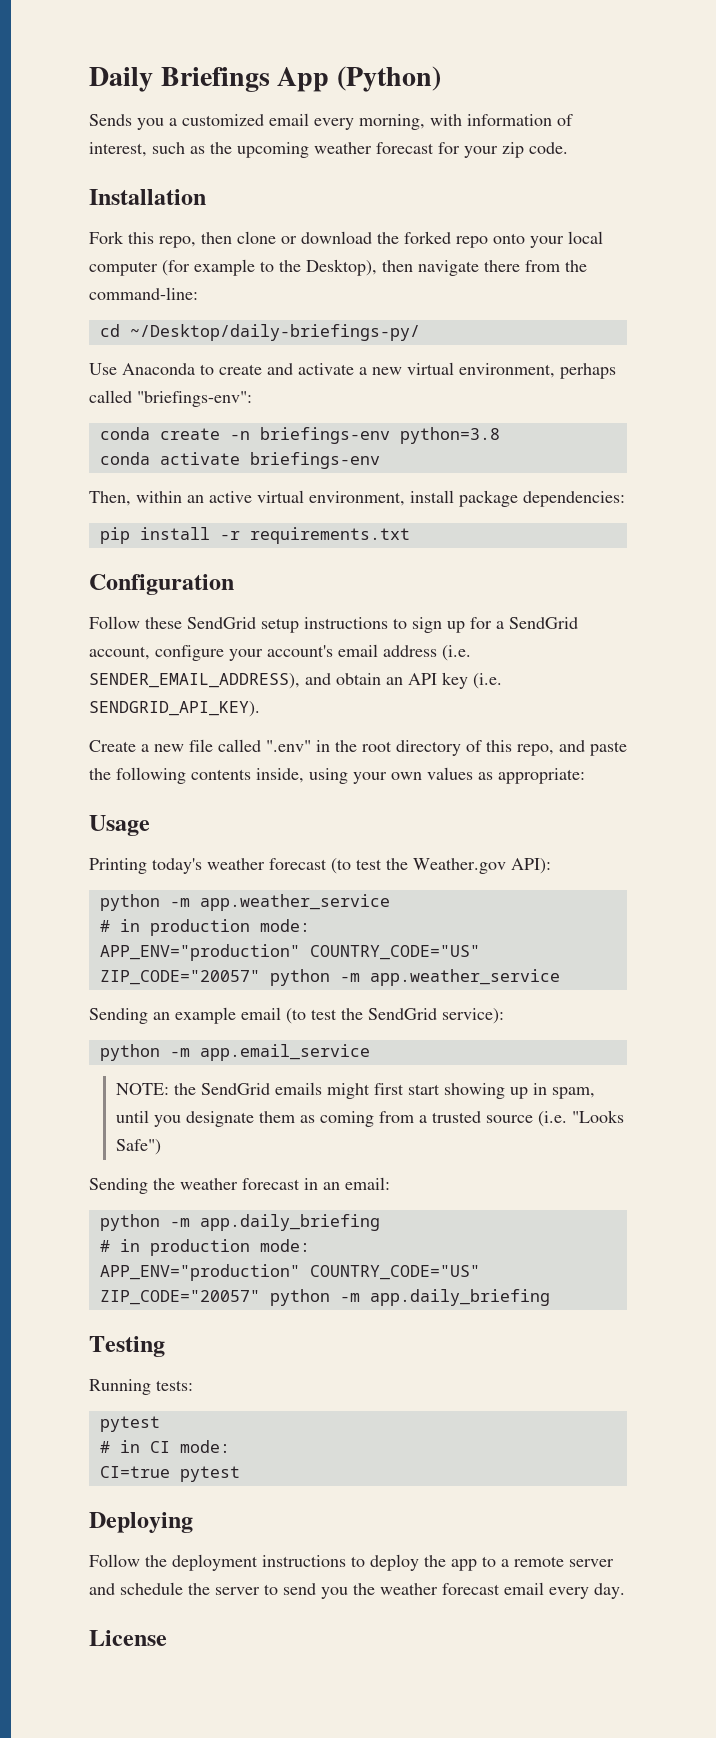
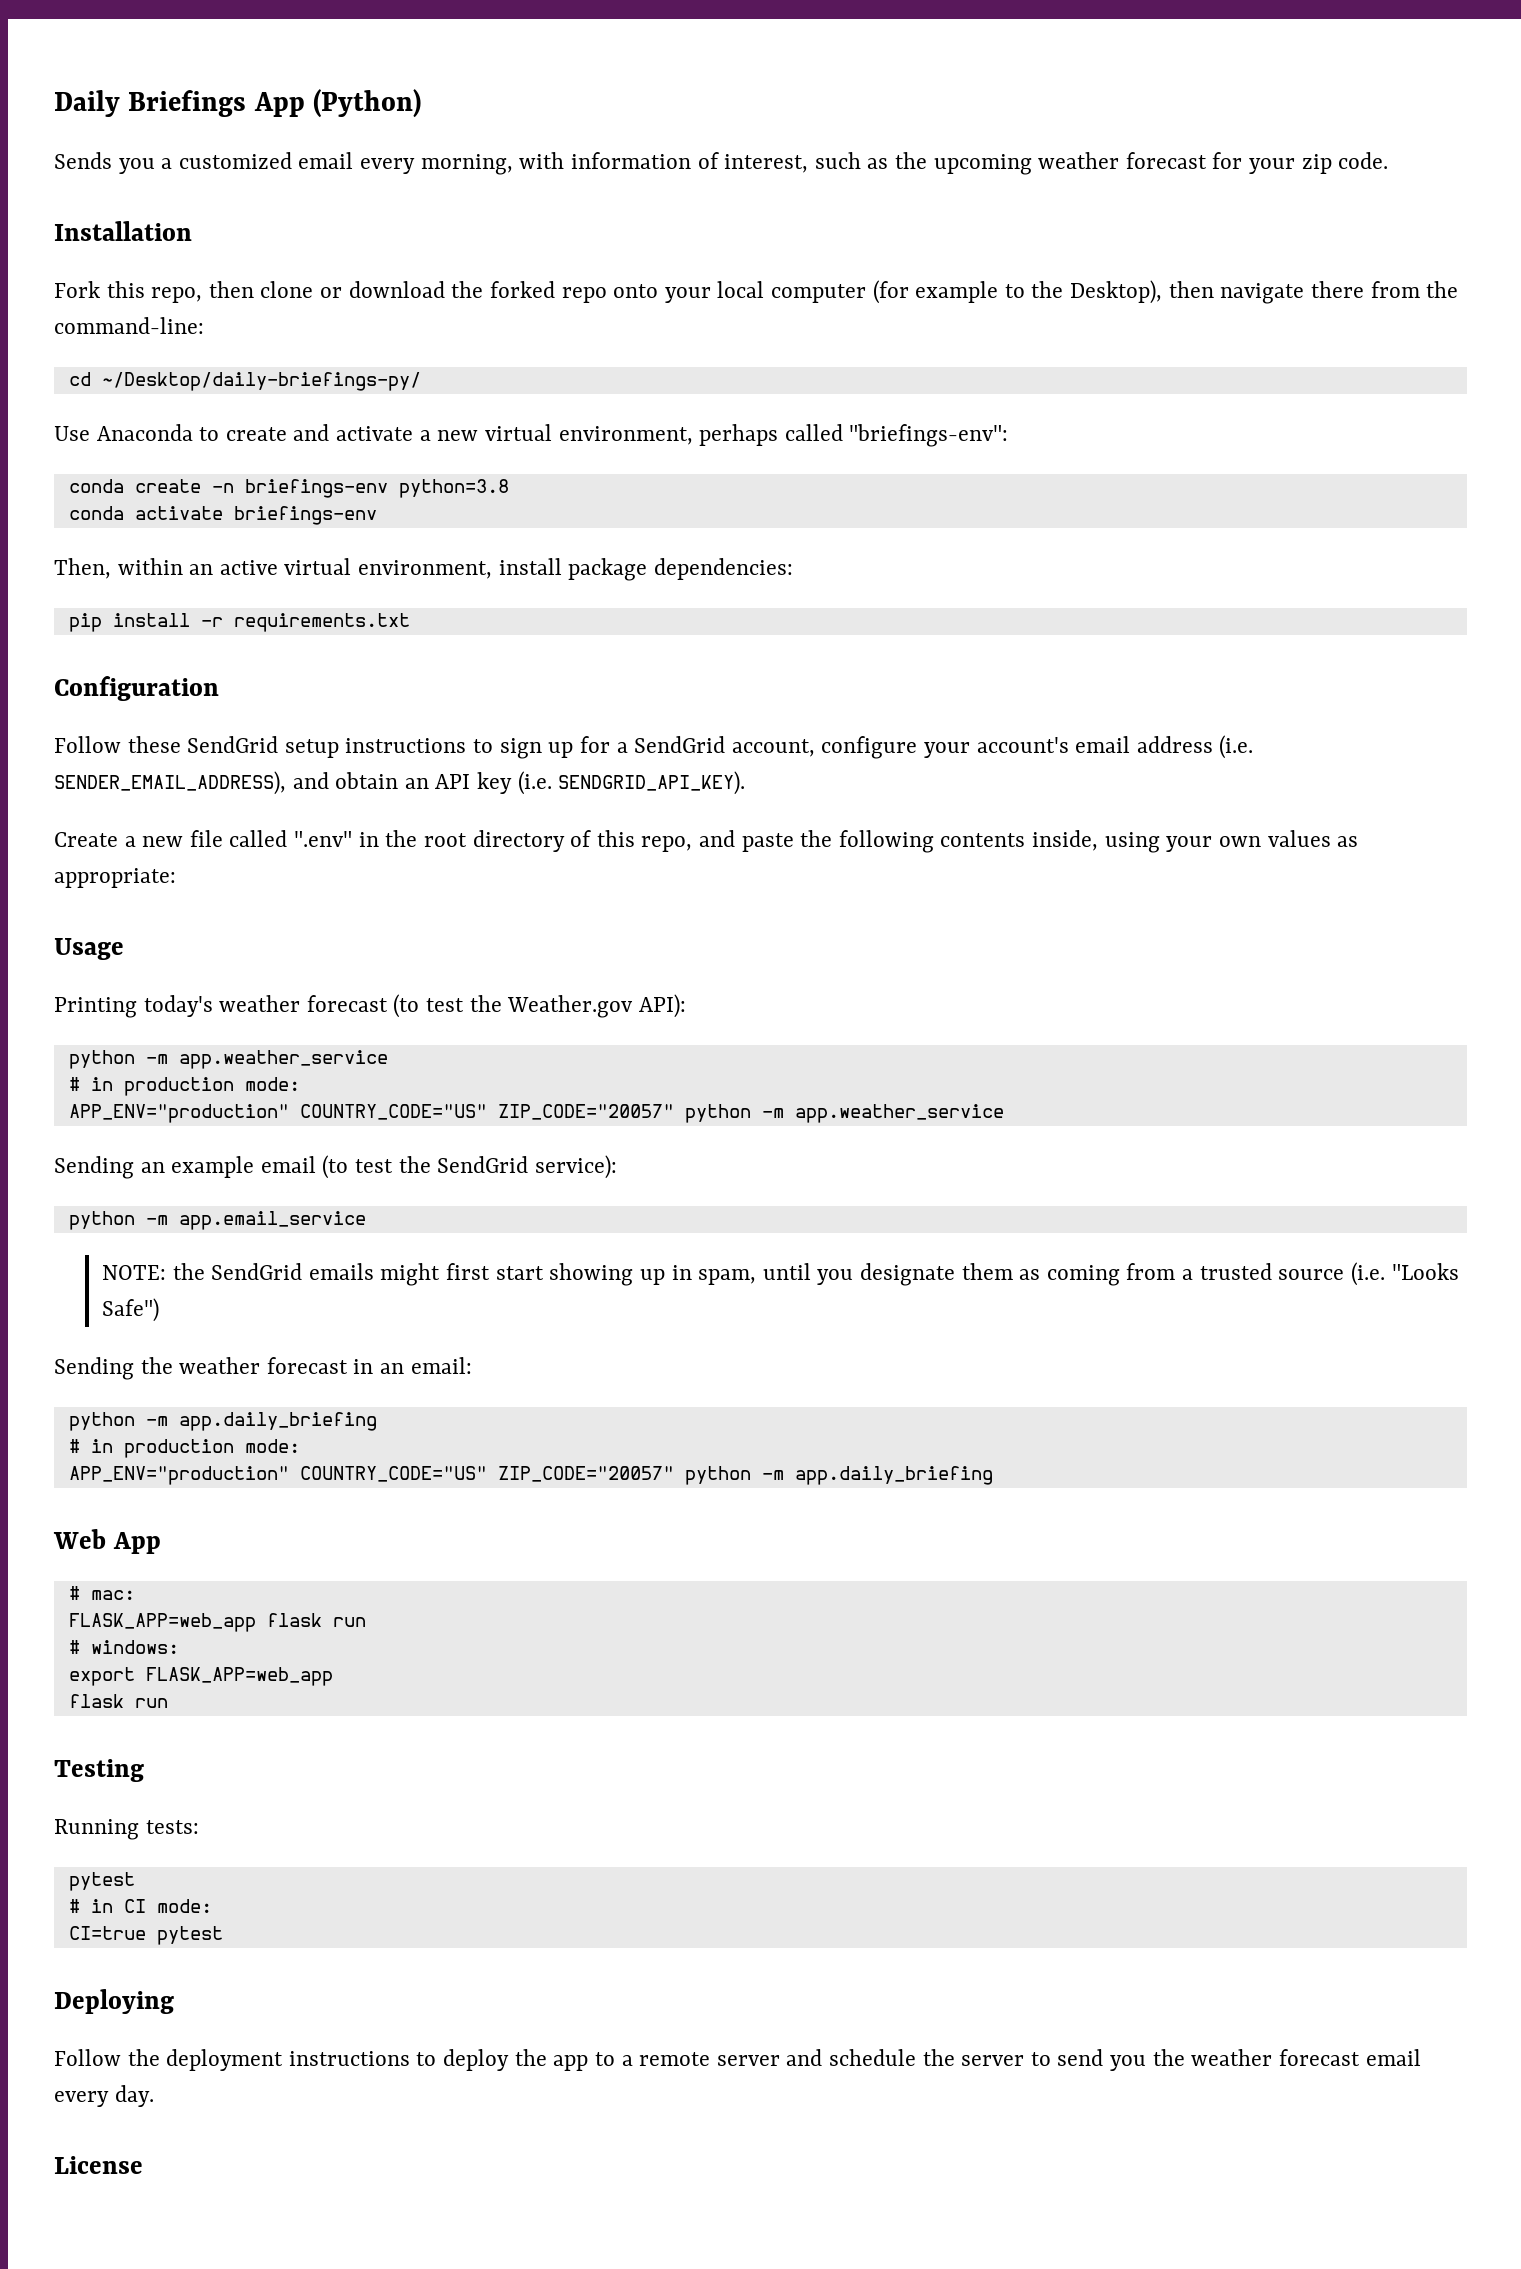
+ Web App
+ # mac:
+ FLASK_APP=web_app flask run
+ # windows:
+ export FLASK_APP=web_app
+ flask run

